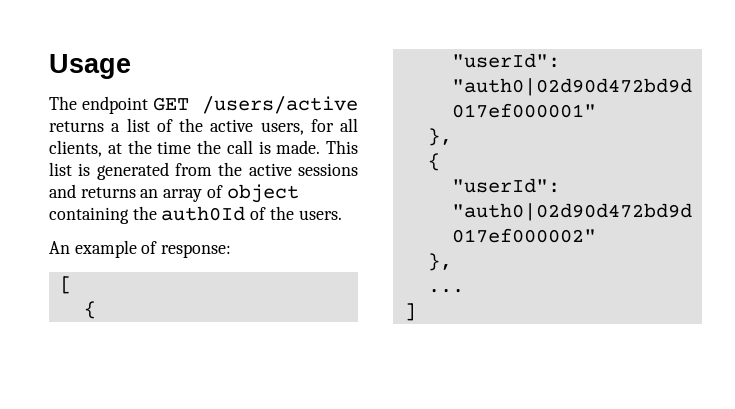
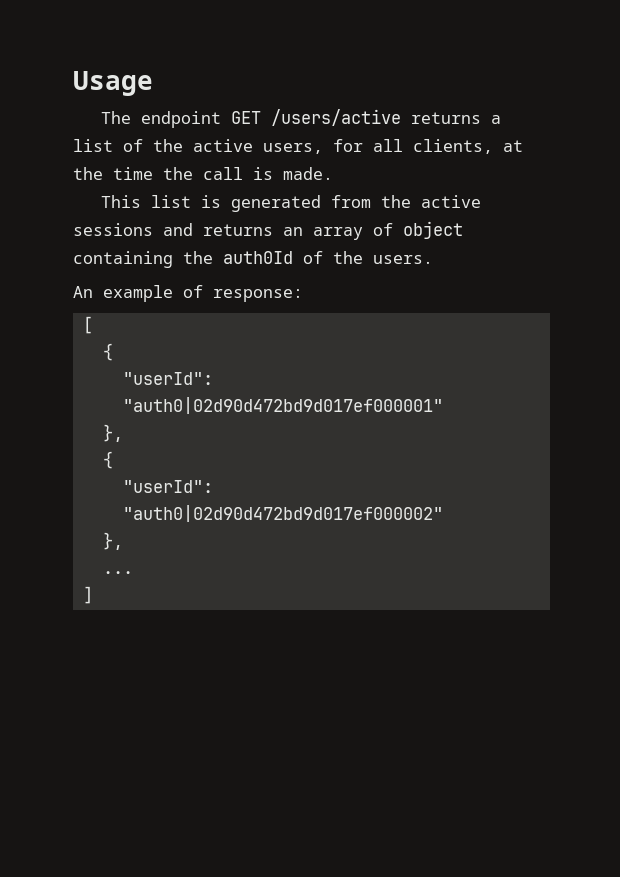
- The endpoint GET /users/active returns a list of the active users, for all clients, at the time the call is made. This list is generated from the active sessions and returns an array of object containing the auth0Id of the users.
+ The endpoint GET /users/active returns a list of the active users, for all clients, at the time the call is made.
+ This list is generated from the active sessions and returns an array of object containing the auth0Id of the users.

